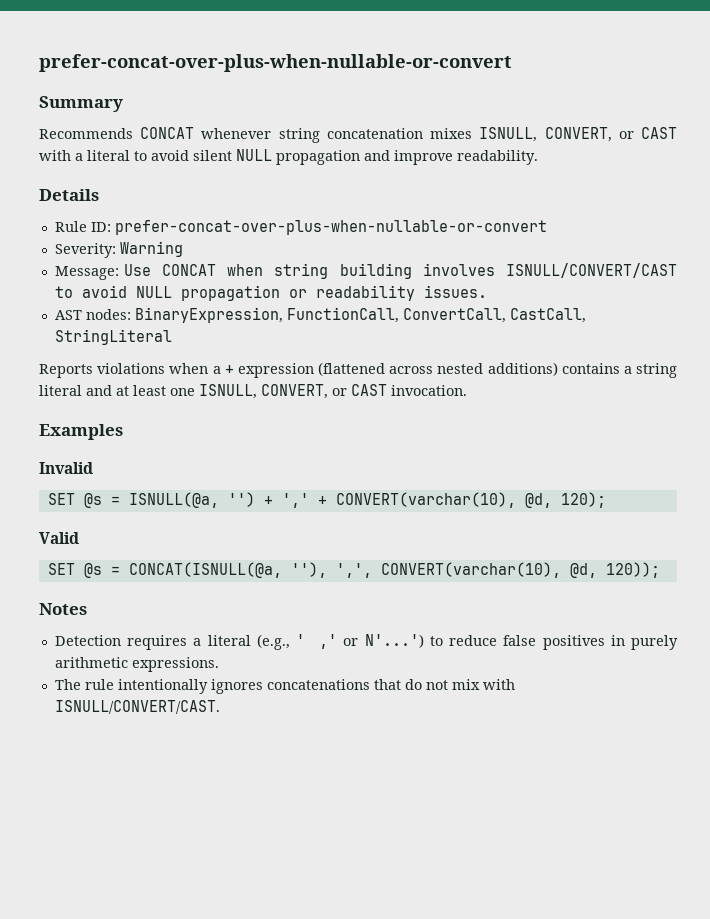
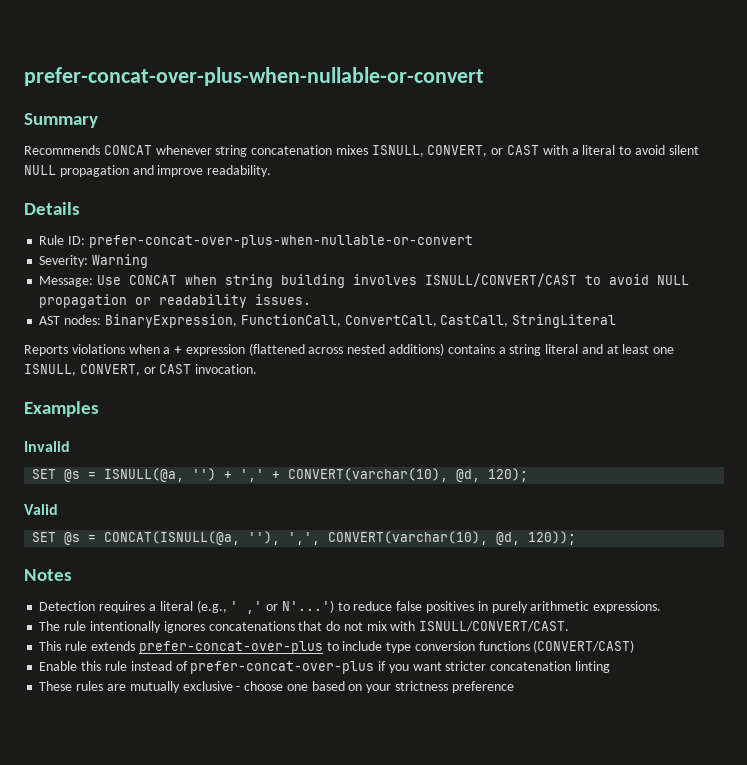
+ This rule extends prefer-concat-over-plus to include type conversion functions (CONVERT/CAST)
+ Enable this rule instead of prefer-concat-over-plus if you want stricter concatenation linting
+ These rules are mutually exclusive - choose one based on your strictness preference

